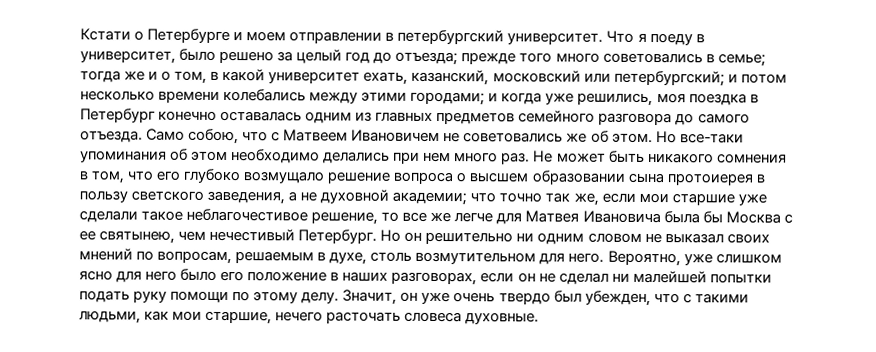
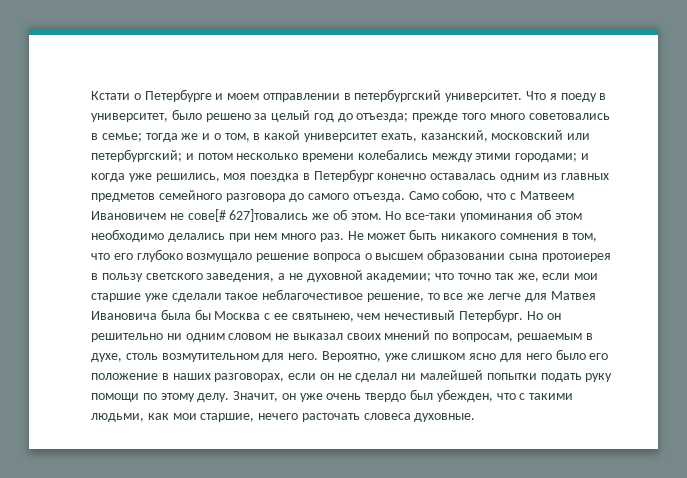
- Само собою, что с Матвеем Ивановичем не советовались же об этом.
+ Само собою, что с Матвеем Ивановичем не сове[# 627]товались же об этом.

